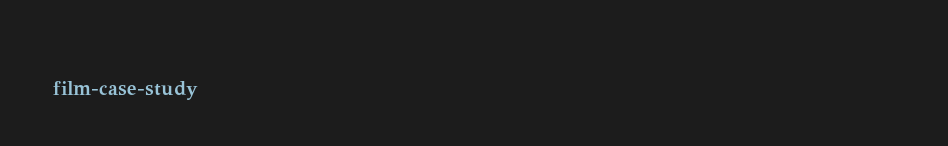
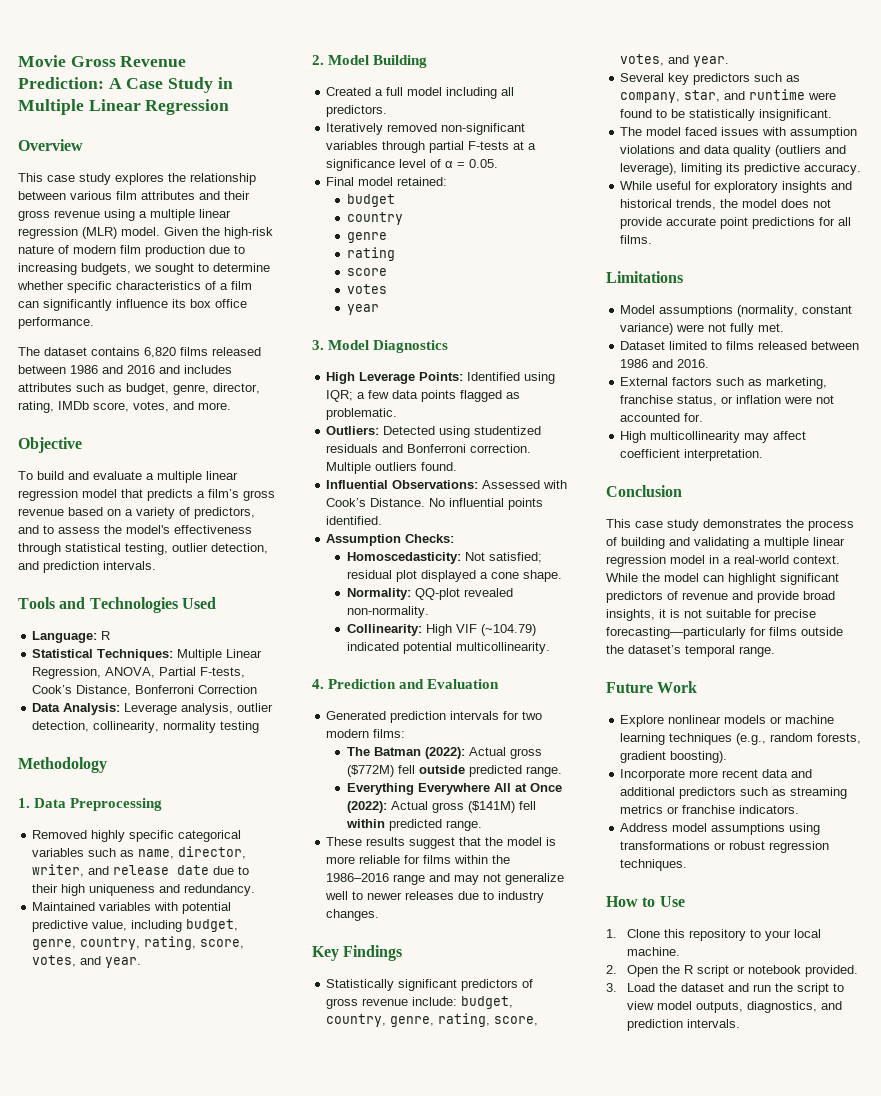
- film-case-study
+ Movie Gross Revenue Prediction: A Case Study in Multiple Linear Regression
+ Overview
+ This case study explores the relationship between various film attributes and their gross revenue using a multiple linear regression (MLR) model. Given the high-risk nature of modern film production due to increasing budgets, we sought to determine whether specific characteristics of a film can significantly influence its box office performance.
+ The dataset contains 6,820 films released between 1986 and 2016 and includes attributes such as budget, genre, director, rating, IMDb score, votes, and more.
+ Objective
+ To build and evaluate a multiple linear regression model that predicts a film’s gross revenue based on a variety of predictors, and to assess the model's effectiveness through statistical testing, outlier detection, and prediction intervals.
+ Tools and Technologies Used
+ Language: R
+ Statistical Techniques: Multiple Linear Regression, ANOVA, Partial F-tests, Cook’s Distance, Bonferroni Correction
+ Data Analysis: Leverage analysis, outlier detection, collinearity, normality testing
+ Methodology
+ 1. Data Preprocessing
+ Removed highly specific categorical variables such as name, director, writer, and release date due to their high uniqueness and redundancy.
+ Maintained variables with potential predictive value, including budget, genre, country, rating, score, votes, and year.
+ 2. Model Building
+ Created a full model including all predictors.
+ Iteratively removed non-significant variables through partial F-tests at a significance level of α = 0.05.
+ Final model retained:
+ budget
+ country
+ genre
+ rating
+ score
+ votes
+ year
+ 3. Model Diagnostics
+ High Leverage Points: Identified using IQR; a few data points flagged as problematic.
+ Outliers: Detected using studentized residuals and Bonferroni correction. Multiple outliers found.
+ Influential Observations: Assessed with Cook’s Distance. No influential points identified.
+ Assumption Checks:
+ Homoscedasticity: Not satisfied; residual plot displayed a cone shape.
+ Normality: QQ-plot revealed non-normality.
+ Collinearity: High VIF (~104.79) indicated potential multicollinearity.
+ 4. Prediction and Evaluation
+ Generated prediction intervals for two modern films:
+ The Batman (2022): Actual gross ($772M) fell outside predicted range.
+ Everything Everywhere All at Once (2022): Actual gross ($141M) fell within predicted range.
+ These results suggest that the model is more reliable for films within the 1986–2016 range and may not generalize well to newer releases due to industry changes.
+ Key Findings
+ Statistically significant predictors of gross revenue include: budget, country, genre, rating, score, votes, and year.
+ Several key predictors such as company, star, and runtime were found to be statistically insignificant.
+ The model faced issues with assumption violations and data quality (outliers and leverage), limiting its predictive accuracy.
+ While useful for exploratory insights and historical trends, the model does not provide accurate point predictions for all films.
+ Limitations
+ Model assumptions (normality, constant variance) were not fully met.
+ Dataset limited to films released between 1986 and 2016.
+ External factors such as marketing, franchise status, or inflation were not accounted for.
+ High multicollinearity may affect coefficient interpretation.
+ Conclusion
+ This case study demonstrates the process of building and validating a multiple linear regression model in a real-world context. While the model can highlight significant predictors of revenue and provide broad insights, it is not suitable for precise forecasting—particularly for films outside the dataset’s temporal range.
+ Future Work
+ Explore nonlinear models or machine learning techniques (e.g., random forests, gradient boosting).
+ Incorporate more recent data and additional predictors such as streaming metrics or franchise indicators.
+ Address model assumptions using transformations or robust regression techniques.
+ How to Use
+ 1. Clone this repository to your local machine.
+ 2. Open the R script or notebook provided.
+ 3. Load the dataset and run the script to view model outputs, diagnostics, and prediction intervals.

